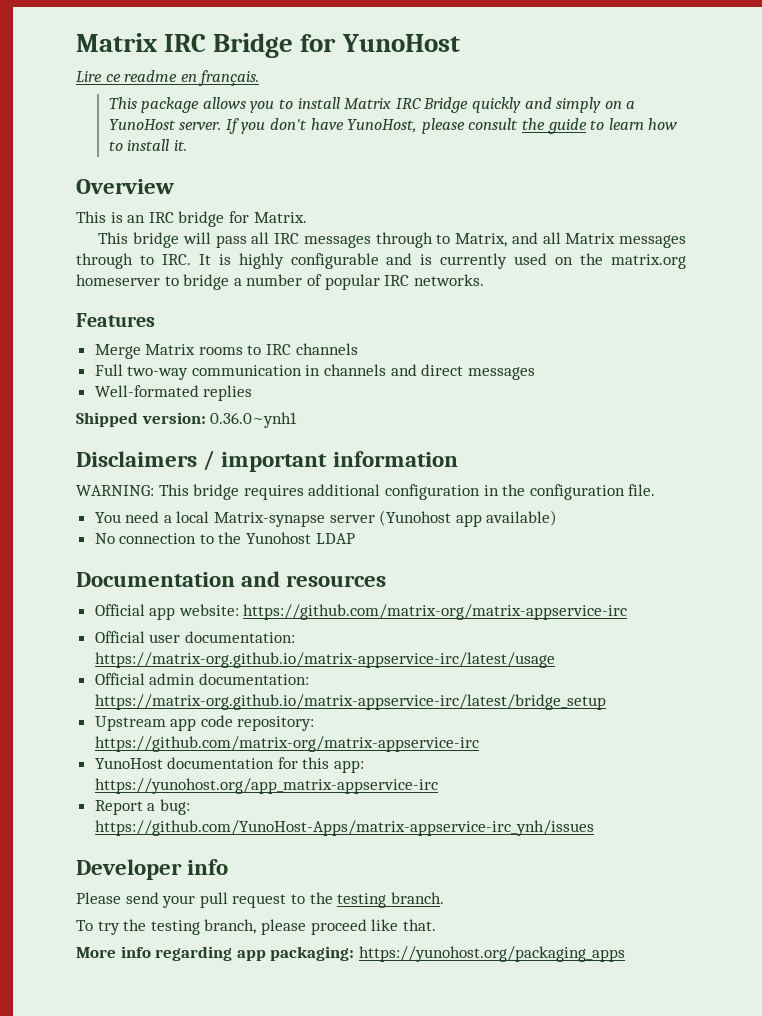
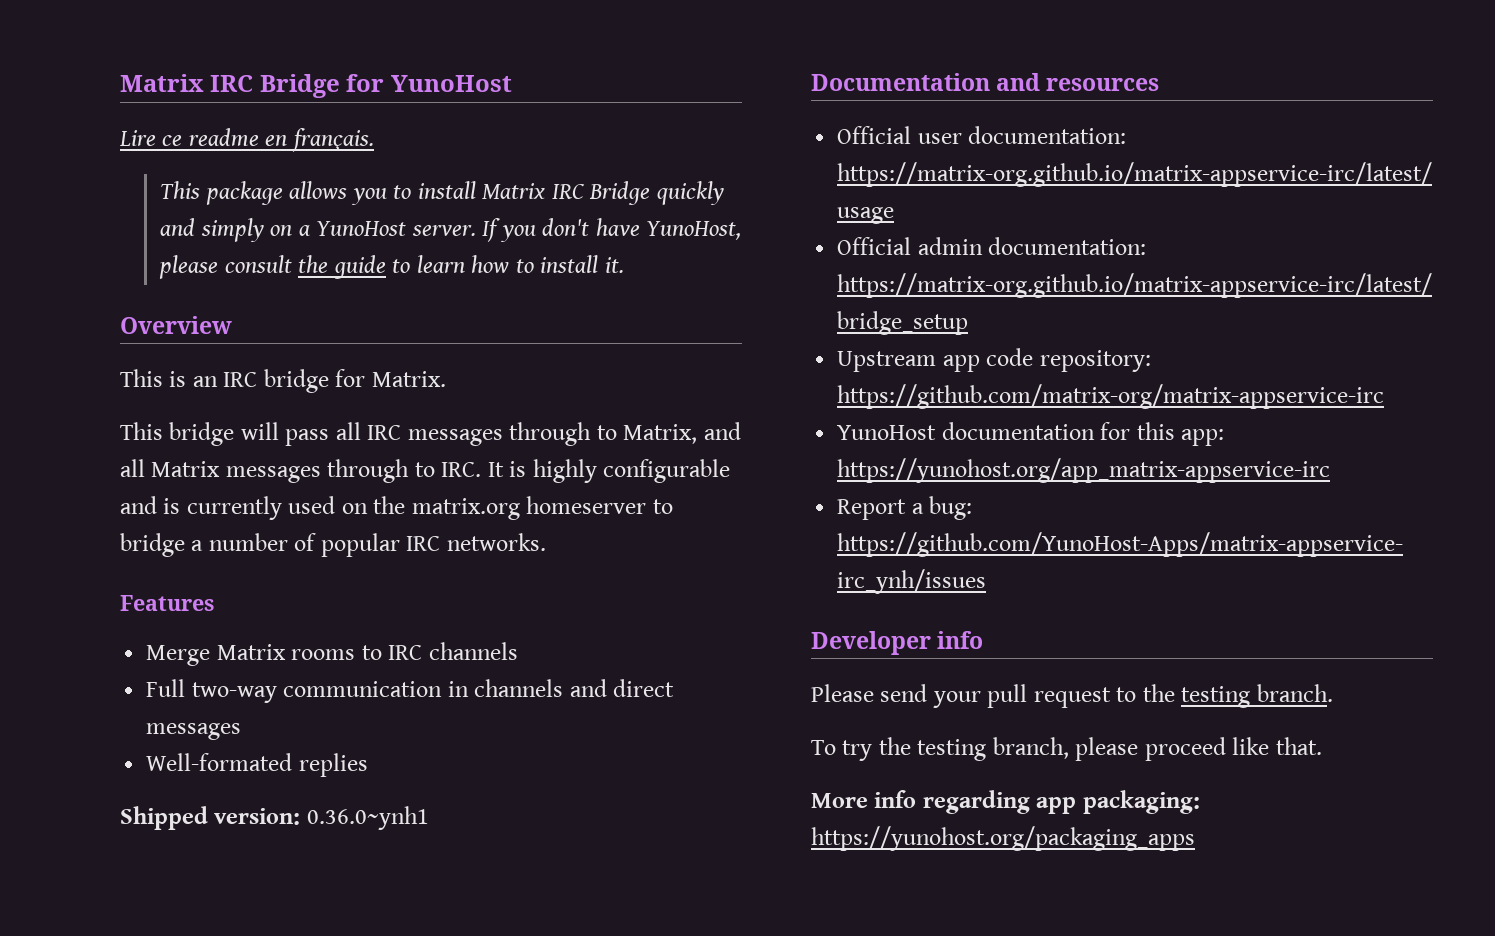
- Disclaimers / important information
- WARNING: This bridge requires additional configuration in the configuration file.
- You need a local Matrix-synapse server (Yunohost app available)
- No connection to the Yunohost LDAP
- Official app website: https://github.com/matrix-org/matrix-appservice-irc

